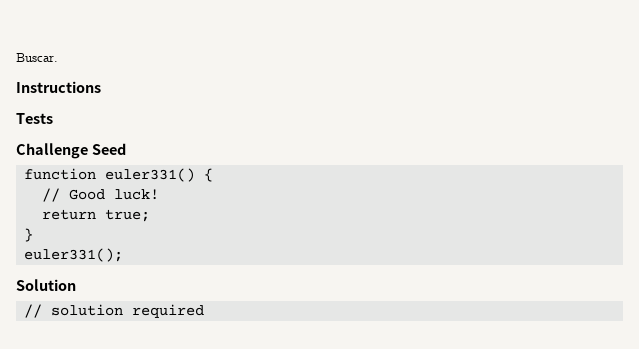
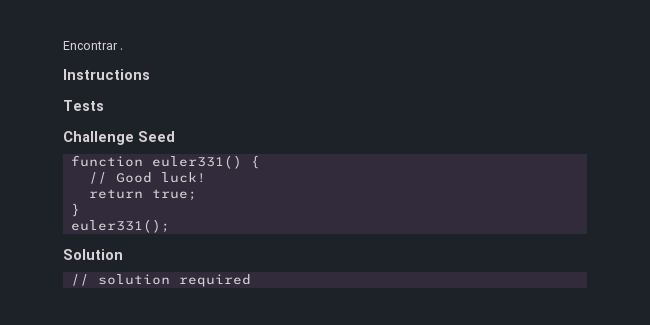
- Buscar.
+ Encontrar .

